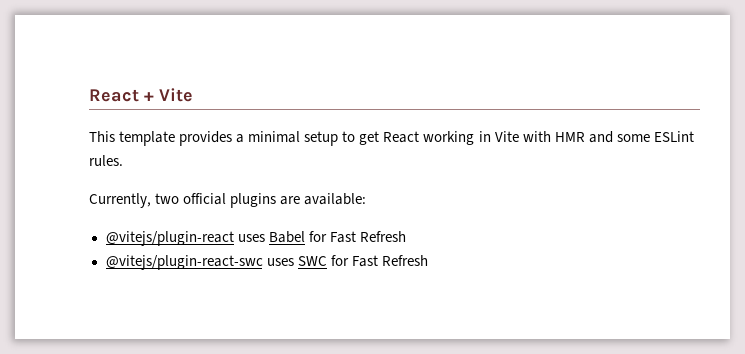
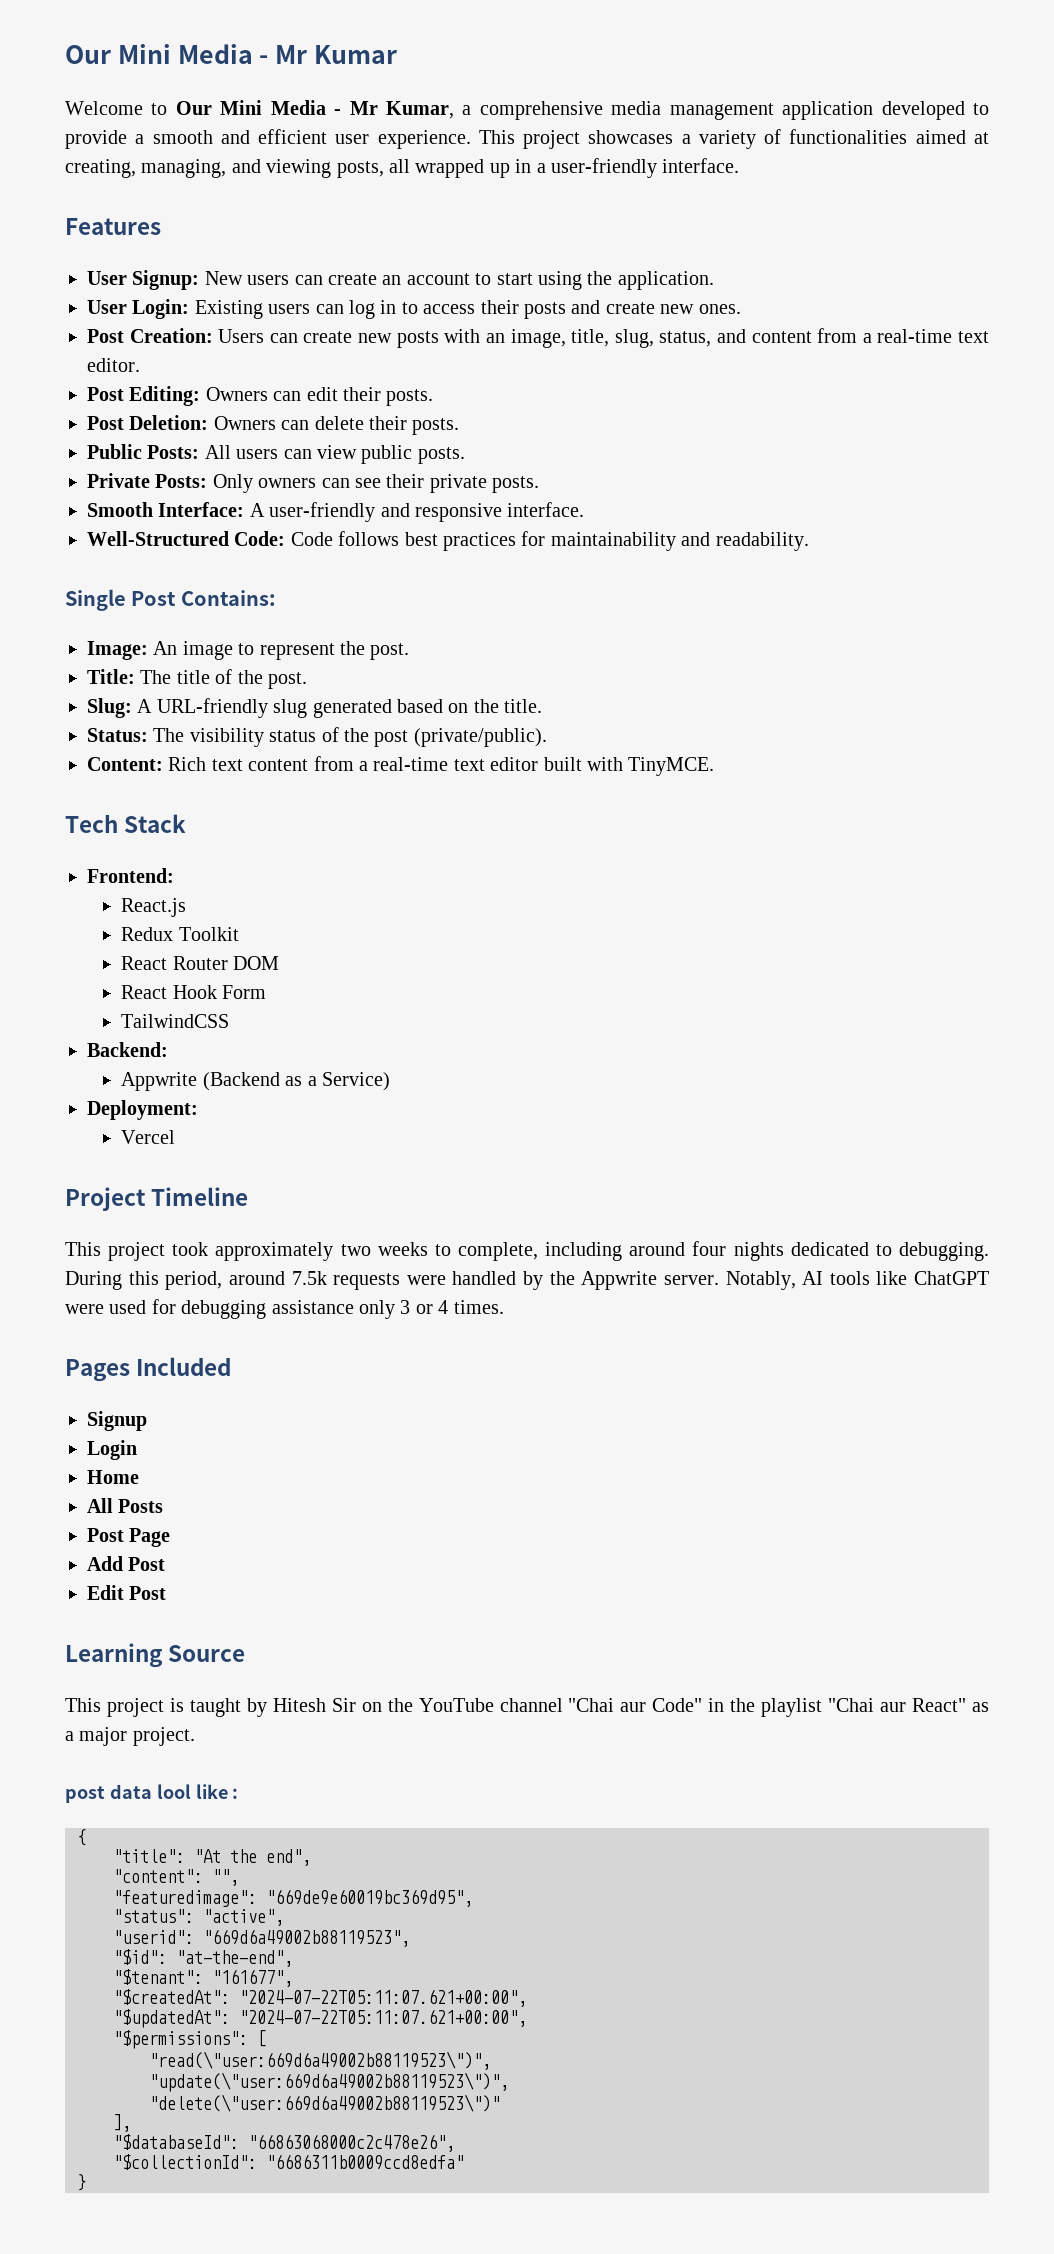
- React + Vite
- This template provides a minimal setup to get React working in Vite with HMR and some ESLint rules.
- Currently, two official plugins are available:
- @vitejs/plugin-react uses Babel for Fast Refresh
- @vitejs/plugin-react-swc uses SWC for Fast Refresh
+ Our Mini Media - Mr Kumar
+ Welcome to Our Mini Media - Mr Kumar, a comprehensive media management application developed to provide a smooth and efficient user experience. This project showcases a variety of functionalities aimed at creating, managing, and viewing posts, all wrapped up in a user-friendly interface.
+ Features
+ User Signup: New users can create an account to start using the application.
+ User Login: Existing users can log in to access their posts and create new ones.
+ Post Creation: Users can create new posts with an image, title, slug, status, and content from a real-time text editor.
+ Post Editing: Owners can edit their posts.
+ Post Deletion: Owners can delete their posts.
+ Public Posts: All users can view public posts.
+ Private Posts: Only owners can see their private posts.
+ Smooth Interface: A user-friendly and responsive interface.
+ Well-Structured Code: Code follows best practices for maintainability and readability.
+ Single Post Contains:
+ Image: An image to represent the post.
+ Title: The title of the post.
+ Slug: A URL-friendly slug generated based on the title.
+ Status: The visibility status of the post (private/public).
+ Content: Rich text content from a real-time text editor built with TinyMCE.
+ Tech Stack
+ Frontend:
+ React.js
+ Redux Toolkit
+ React Router DOM
+ React Hook Form
+ TailwindCSS
+ Backend:
+ Appwrite (Backend as a Service)
+ Deployment:
+ Vercel
+ Project Timeline
+ This project took approximately two weeks to complete, including around four nights dedicated to debugging. During this period, around 7.5k requests were handled by the Appwrite server. Notably, AI tools like ChatGPT were used for debugging assistance only 3 or 4 times.
+ Pages Included
+ Signup
+ Login
+ Home
+ All Posts
+ Post Page
+ Add Post
+ Edit Post
+ Learning Source
+ This project is taught by Hitesh Sir on the YouTube channel "Chai aur Code" in the playlist "Chai aur React" as a major project.
+ post data lool like :
+ {
+ "title": "At the end",
+ "content": "",
+ "featuredimage": "669de9e60019bc369d95",
+ "status": "active",
+ "userid": "669d6a49002b88119523",
+ "$id": "at-the-end",
+ "$tenant": "161677",
+ "$createdAt": "2024-07-22T05:11:07.621+00:00",
+ "$updatedAt": "2024-07-22T05:11:07.621+00:00",
+ "$permissions": [
+ "read(\"user:669d6a49002b88119523\")",
+ "update(\"user:669d6a49002b88119523\")",
+ "delete(\"user:669d6a49002b88119523\")"
+ ],
+ "$databaseId": "66863068000c2c478e26",
+ "$collectionId": "6686311b0009ccd8edfa"
+ }

